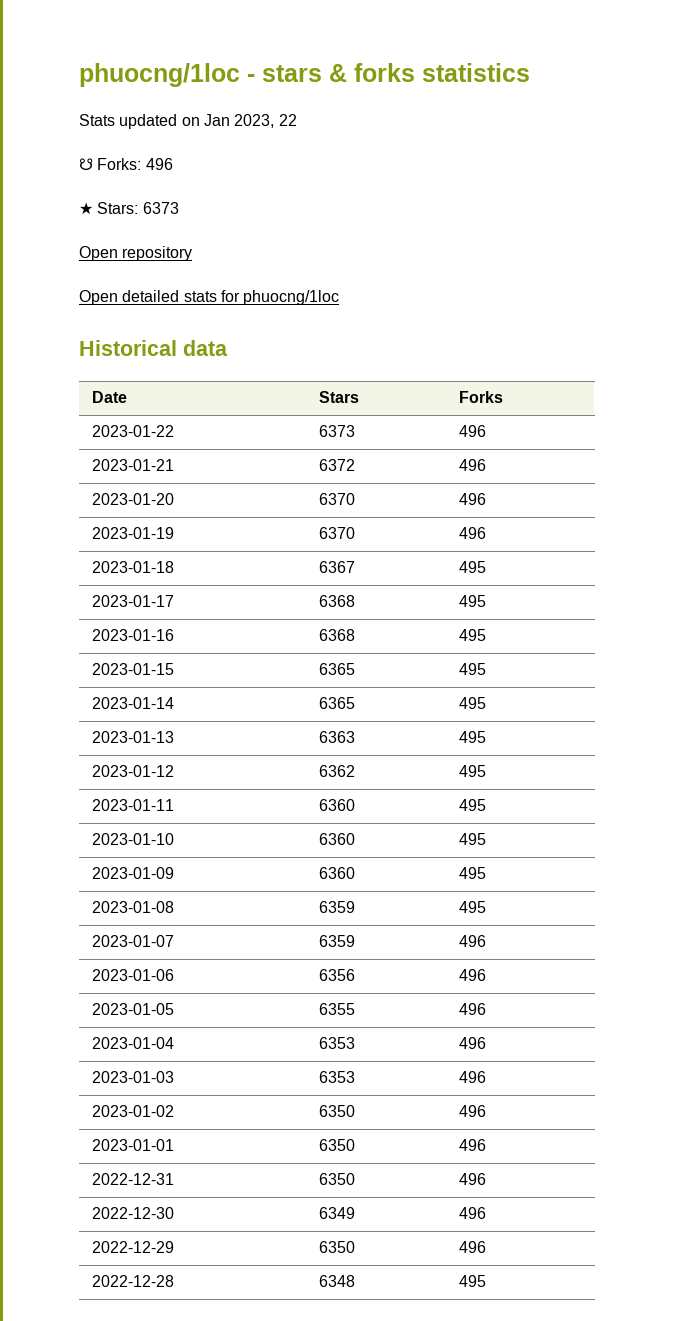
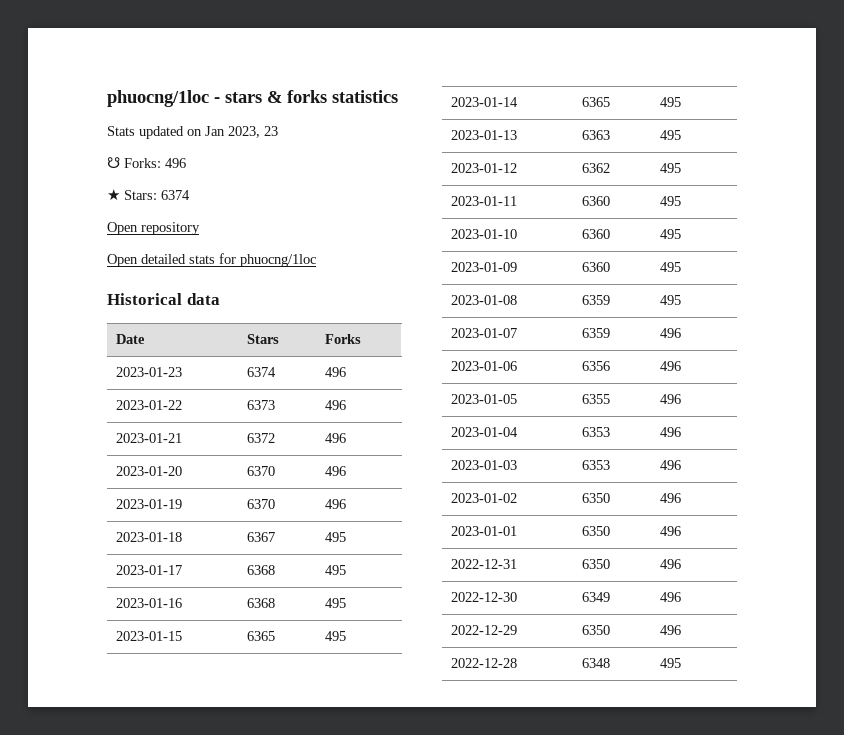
- Stats updated on Jan 2023, 22
+ Stats updated on Jan 2023, 23
- ★ Stars: 6373
+ ★ Stars: 6374
+ 2023-01-23 | 6374 | 496

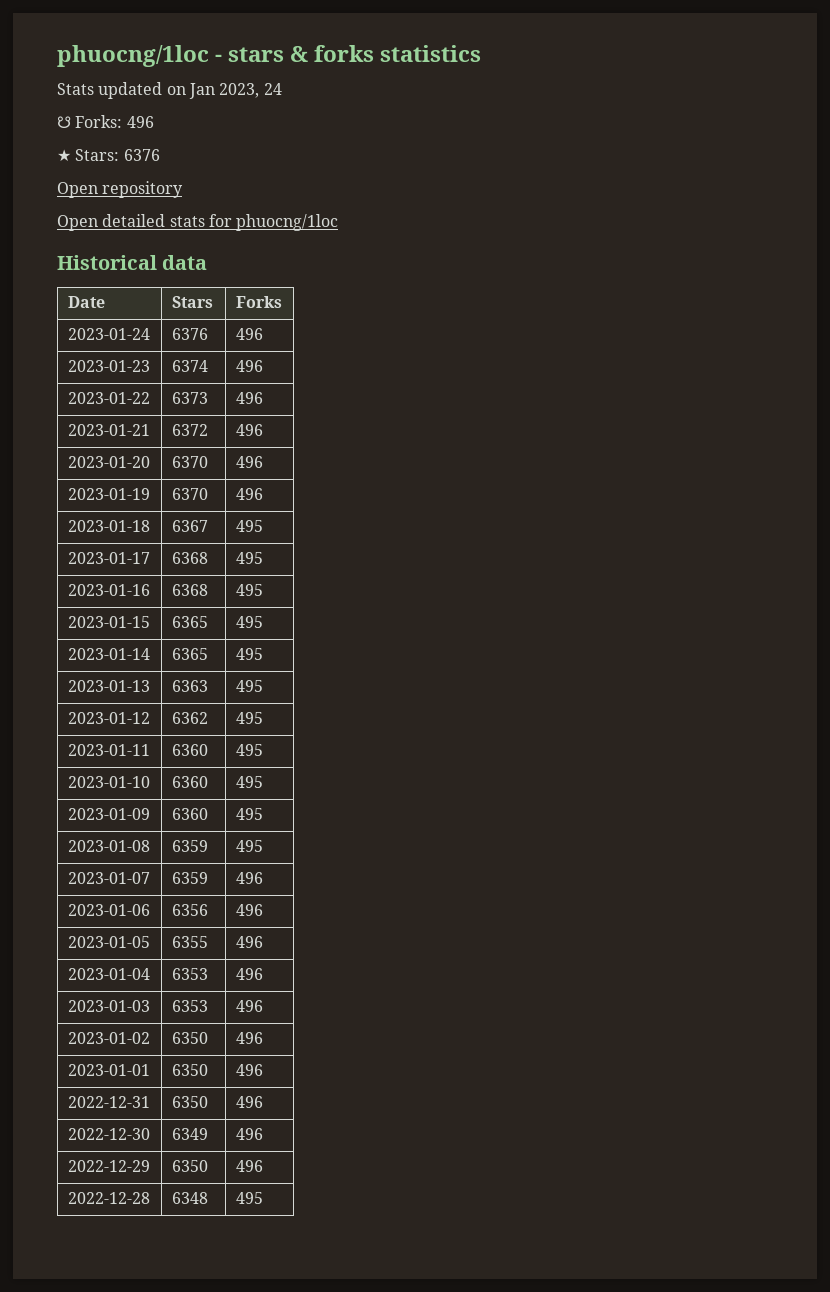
- Stats updated on Jan 2023, 23
+ Stats updated on Jan 2023, 24
- ★ Stars: 6374
+ ★ Stars: 6376
+ 2023-01-24 | 6376 | 496

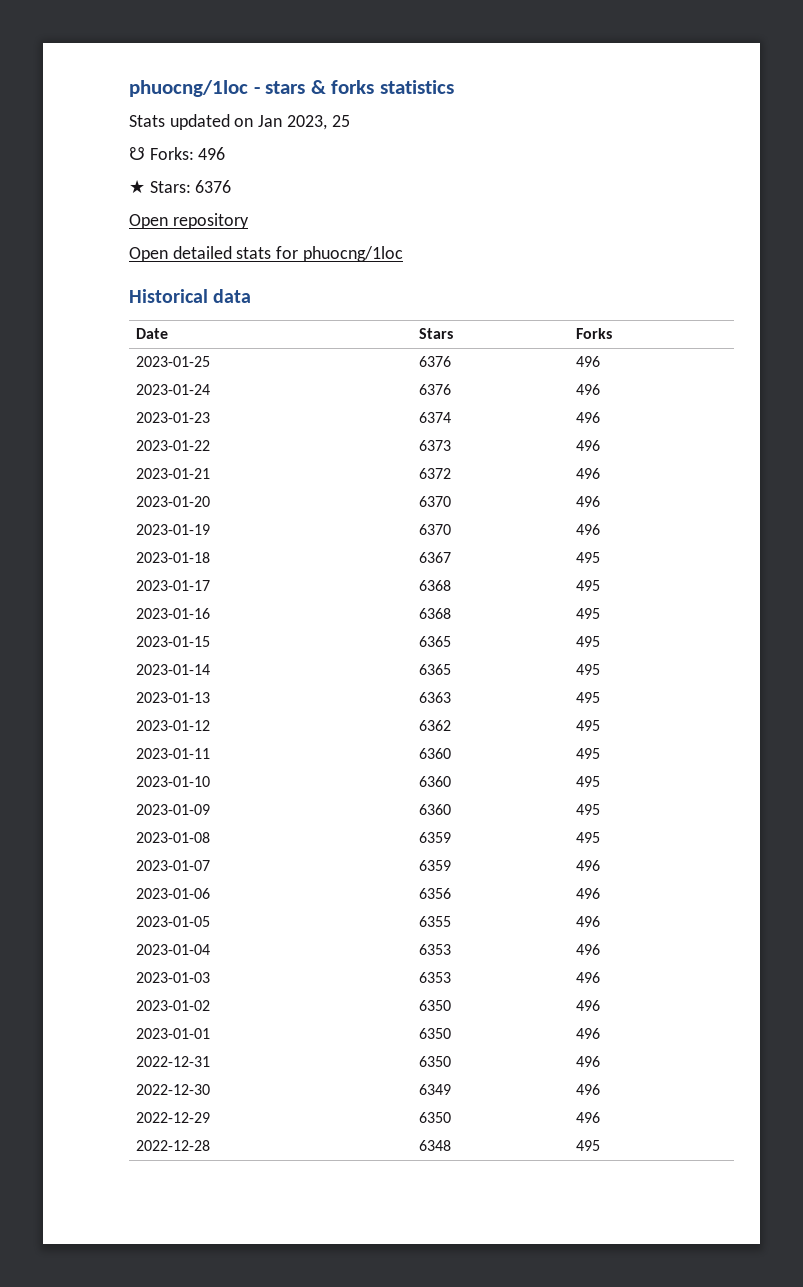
- Stats updated on Jan 2023, 24
+ Stats updated on Jan 2023, 25
+ 2023-01-25 | 6376 | 496

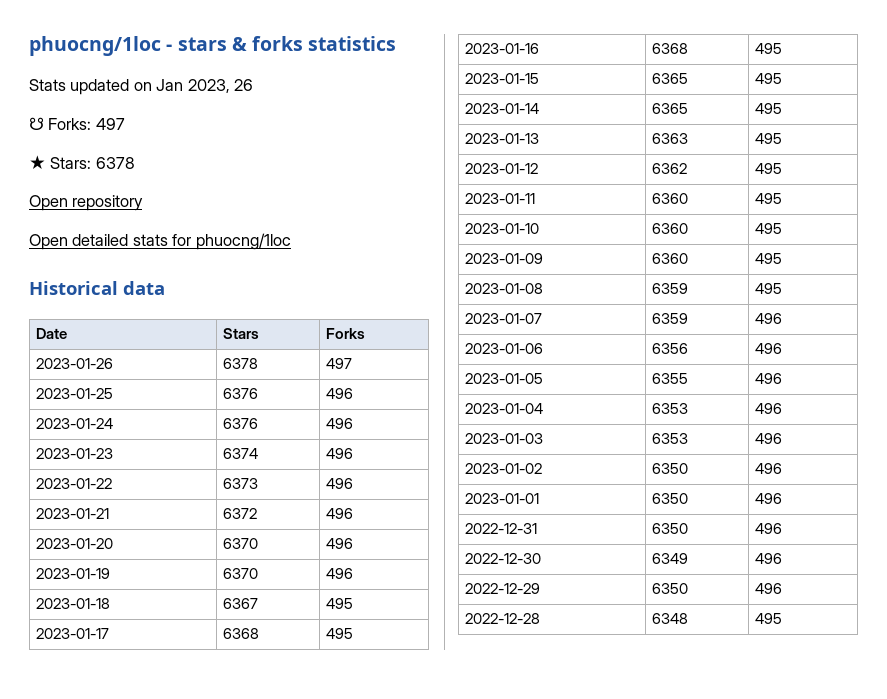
- Stats updated on Jan 2023, 25
+ Stats updated on Jan 2023, 26
- ☋ Forks: 496
+ ☋ Forks: 497
- ★ Stars: 6376
+ ★ Stars: 6378
+ 2023-01-26 | 6378 | 497

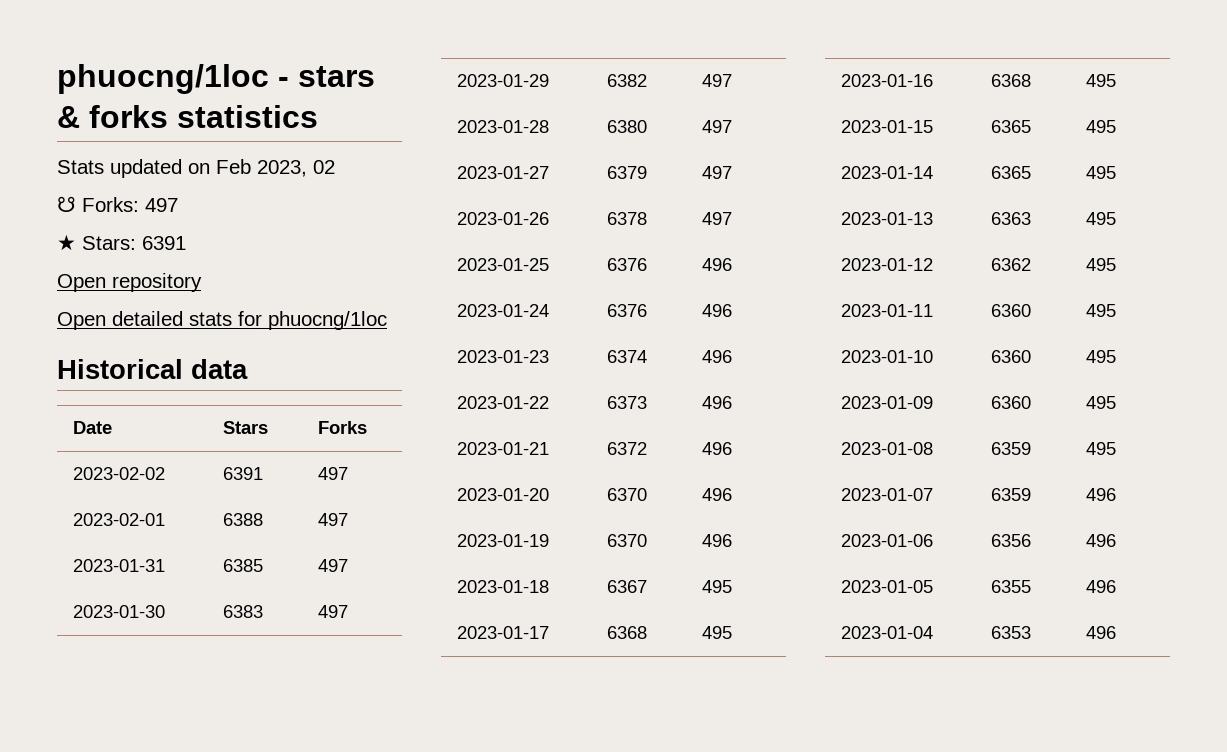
- Stats updated on Jan 2023, 26
+ Stats updated on Feb 2023, 02
- ★ Stars: 6378
+ ★ Stars: 6391
+ 2023-02-02 | 6391 | 497
+ 2023-02-01 | 6388 | 497
+ 2023-01-31 | 6385 | 497
+ 2023-01-30 | 6383 | 497
+ 2023-01-29 | 6382 | 497
+ 2023-01-28 | 6380 | 497
+ 2023-01-27 | 6379 | 497
- 2023-01-03 | 6353 | 496
- 2023-01-02 | 6350 | 496
- 2023-01-01 | 6350 | 496
- 2022-12-31 | 6350 | 496
- 2022-12-30 | 6349 | 496
- 2022-12-29 | 6350 | 496
- 2022-12-28 | 6348 | 495

